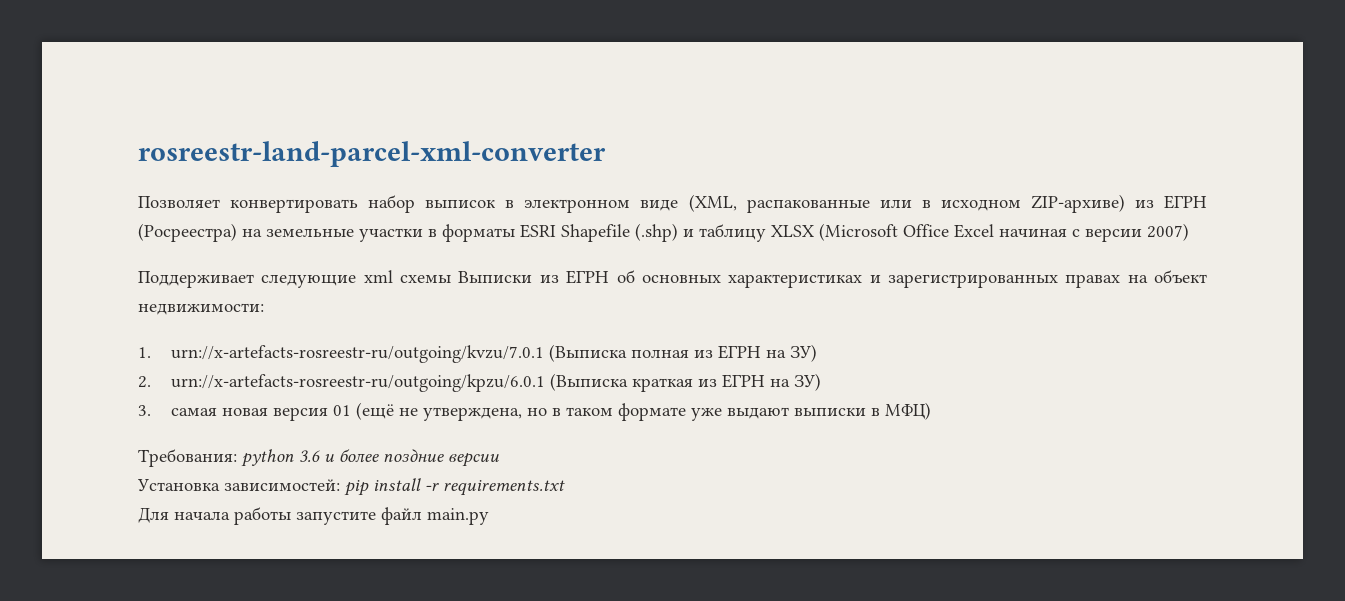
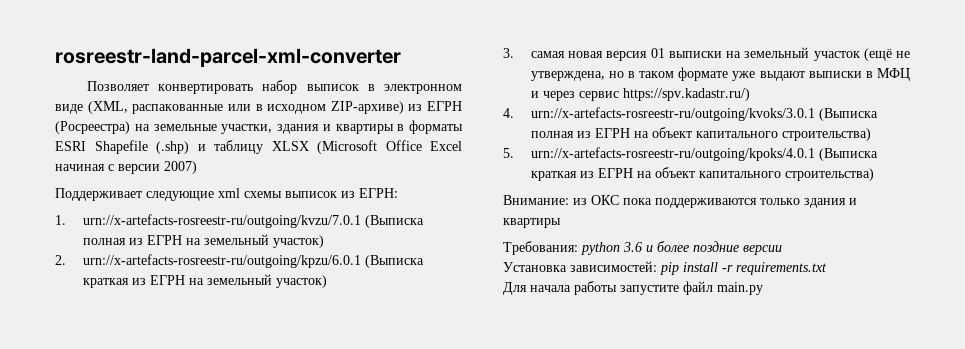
- Позволяет конвертировать набор выписок в электронном виде (XML, распакованные или в исходном ZIP-архиве) из ЕГРН (Росреестра) на земельные участки в форматы ESRI Shapefile (.shp) и таблицу XLSX (Microsoft Office Excel начиная с версии 2007)
+ Позволяет конвертировать набор выписок в электронном виде (XML, распакованные или в исходном ZIP-архиве) из ЕГРН (Росреестра) на земельные участки, здания и квартиры в форматы ESRI Shapefile (.shp) и таблицу XLSX (Microsoft Office Excel начиная с версии 2007)
- Поддерживает следующие xml схемы Выписки из ЕГРН об основных характеристиках и зарегистрированных правах на объект недвижимости:
+ Поддерживает следующие xml схемы выписок из ЕГРН:
- 1. urn://x-artefacts-rosreestr-ru/outgoing/kvzu/7.0.1 (Выписка полная из ЕГРН на ЗУ)
+ 1. urn://x-artefacts-rosreestr-ru/outgoing/kvzu/7.0.1 (Выписка полная из ЕГРН на земельный участок)
- 2. urn://x-artefacts-rosreestr-ru/outgoing/kpzu/6.0.1 (Выписка краткая из ЕГРН на ЗУ)
+ 2. urn://x-artefacts-rosreestr-ru/outgoing/kpzu/6.0.1 (Выписка краткая из ЕГРН на земельный участок)
- 3. самая новая версия 01 (ещё не утверждена, но в таком формате уже выдают выписки в МФЦ)
+ 3. самая новая версия 01 выписки на земельный участок (ещё не утверждена, но в таком формате уже выдают выписки в МФЦ и через сервис https://spv.kadastr.ru/)
+ 4. urn://x-artefacts-rosreestr-ru/outgoing/kvoks/3.0.1 (Выписка полная из ЕГРН на объект капитального строительства)
+ 5. urn://x-artefacts-rosreestr-ru/outgoing/kpoks/4.0.1 (Выписка краткая из ЕГРН на объект капитального строительства)
+ Внимание: из ОКС пока поддерживаются только здания и квартиры

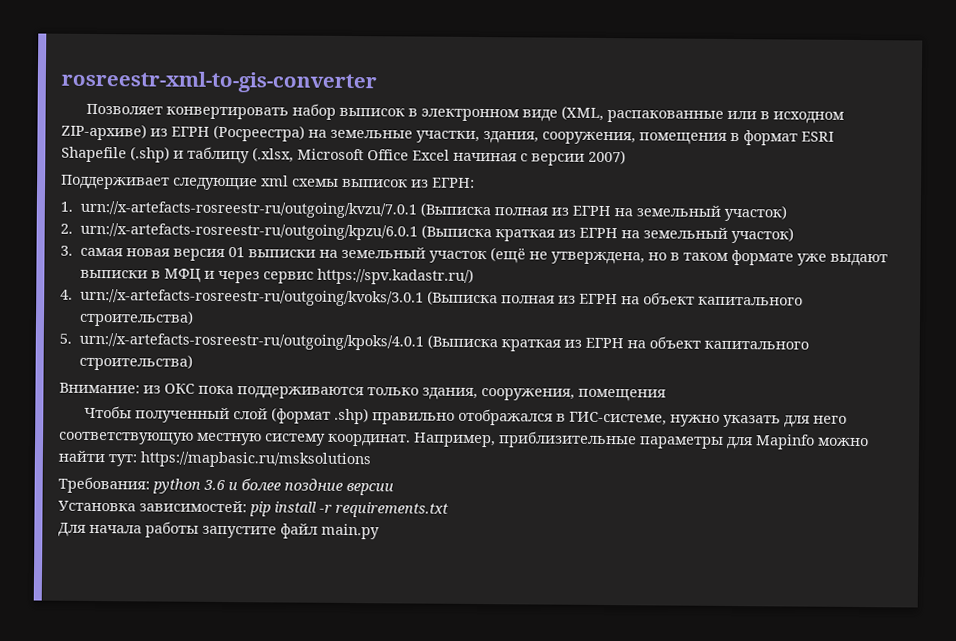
- rosreestr-land-parcel-xml-converter
+ rosreestr-xml-to-gis-converter
- Позволяет конвертировать набор выписок в электронном виде (XML, распакованные или в исходном ZIP-архиве) из ЕГРН (Росреестра) на земельные участки, здания и квартиры в форматы ESRI Shapefile (.shp) и таблицу XLSX (Microsoft Office Excel начиная с версии 2007)
+ Позволяет конвертировать набор выписок в электронном виде (XML, распакованные или в исходном ZIP-архиве) из ЕГРН (Росреестра) на земельные участки, здания, сооружения, помещения в формат ESRI Shapefile (.shp) и таблицу (.xlsx, Microsoft Office Excel начиная с версии 2007)
- Внимание: из ОКС пока поддерживаются только здания и квартиры
+ Внимание: из ОКС пока поддерживаются только здания, сооружения, помещения
+ Чтобы полученный слой (формат .shp) правильно отображался в ГИС-системе, нужно указать для него соответствующую местную систему координат. Например, приблизительные параметры для Mapinfo можно найти тут: https://mapbasic.ru/msksolutions

